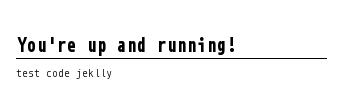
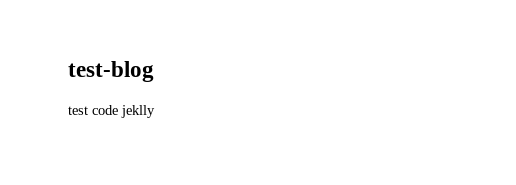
- You're up and running!
+ test-blog

